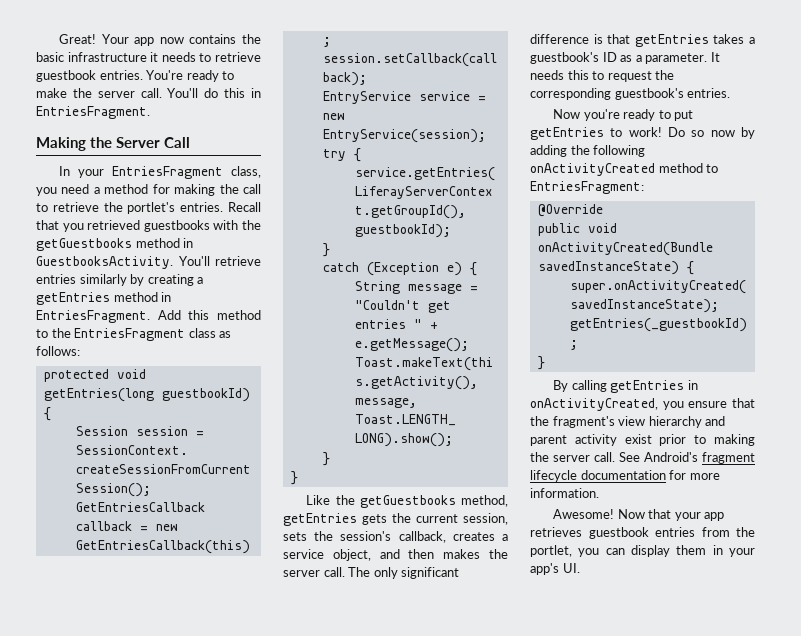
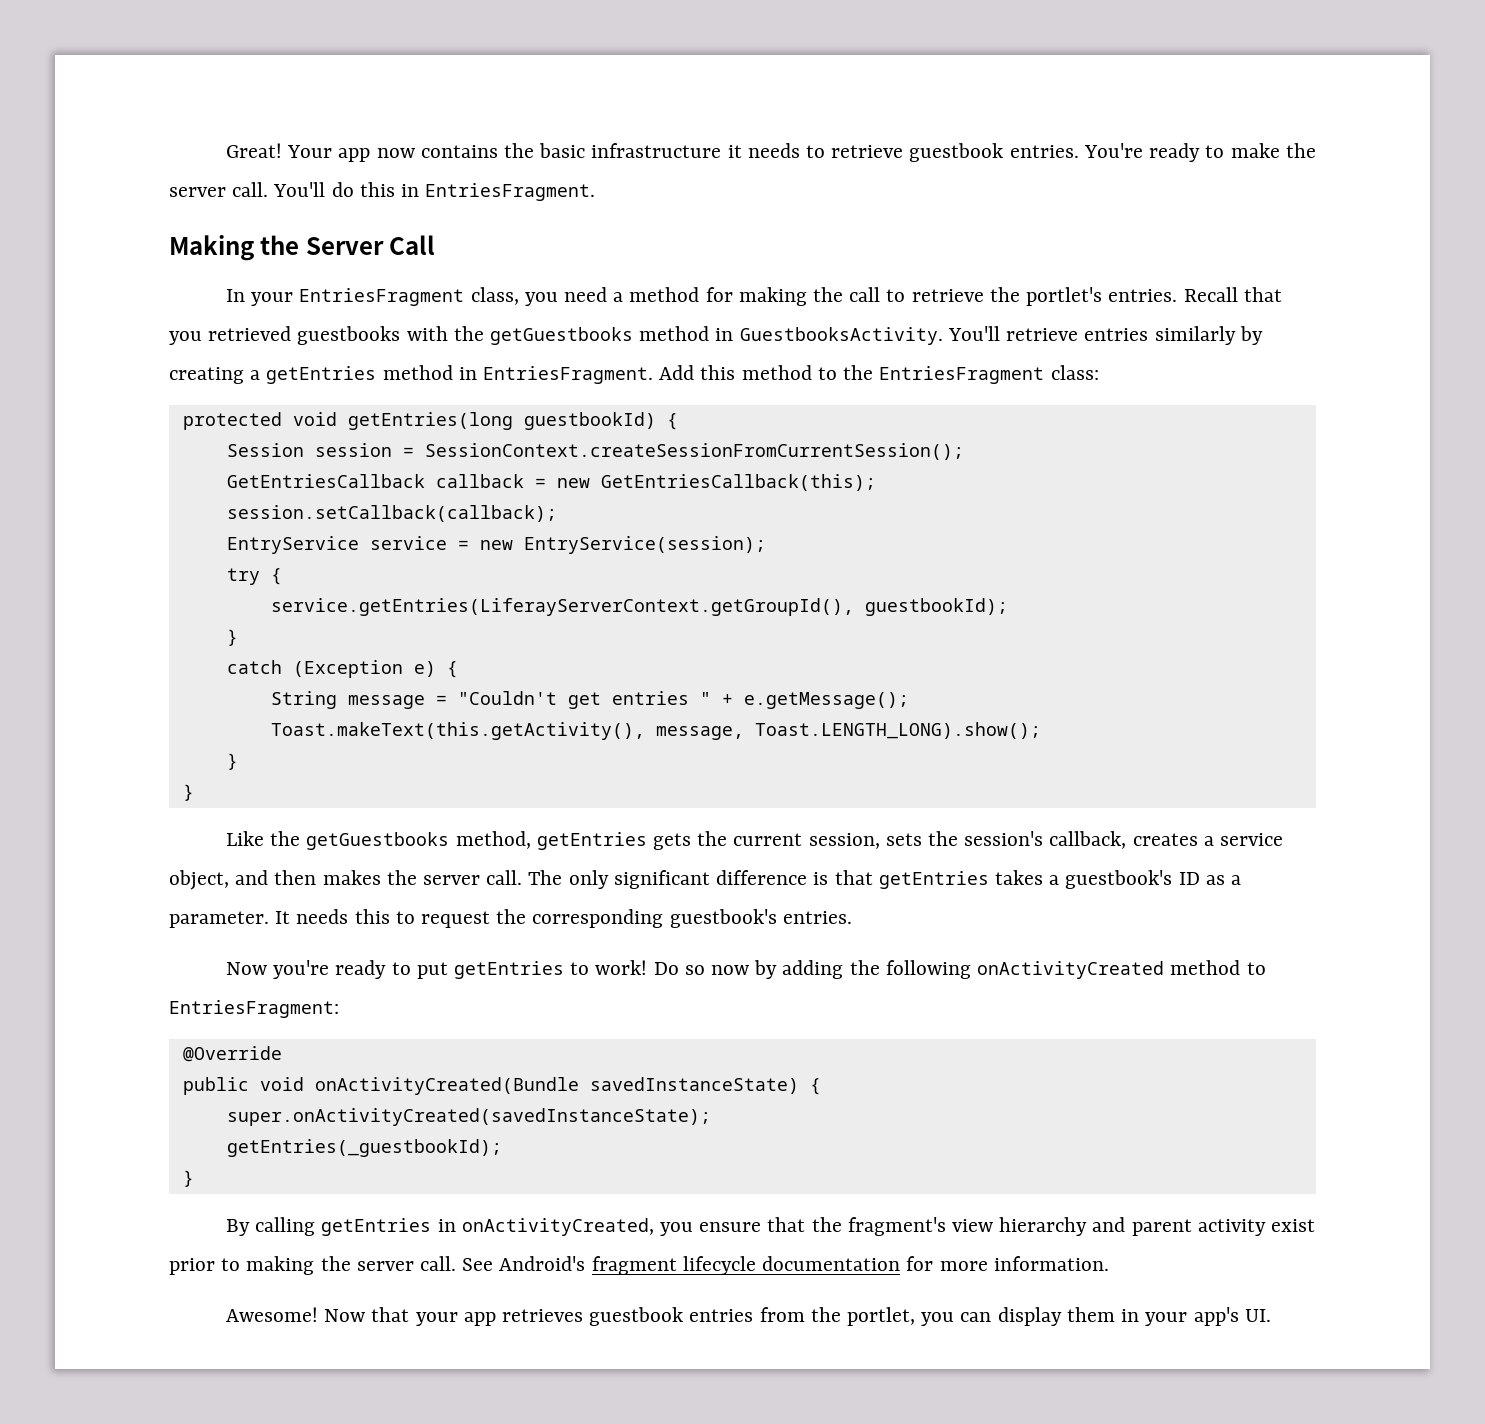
- Add this method to the EntriesFragment class as follows:
+ Add this method to the EntriesFragment class:

